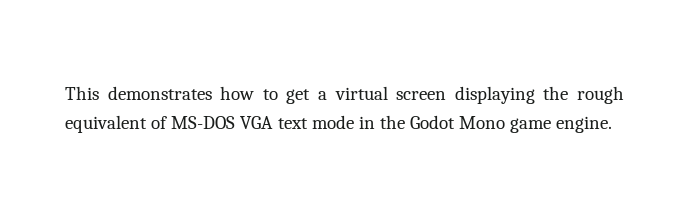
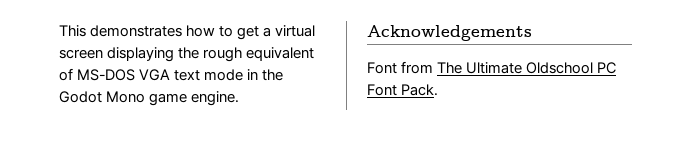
+ Acknowledgements
+ Font from The Ultimate Oldschool PC Font Pack.

